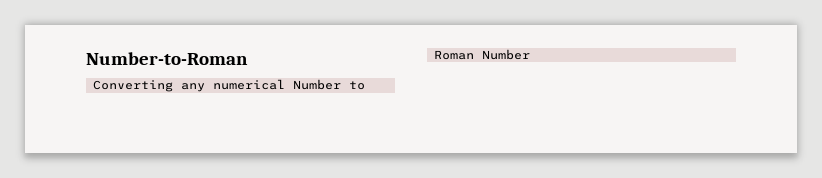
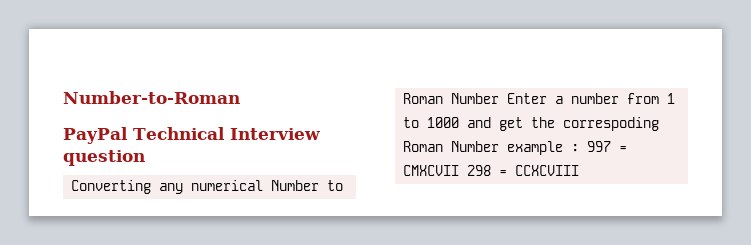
+ PayPal Technical Interview question
- Converting any numerical Number to Roman Number
+ Converting any numerical Number to Roman Number Enter a number from 1 to 1000 and get the correspoding Roman Number example : 997 = CMXCVII 298 = CCXCVIII

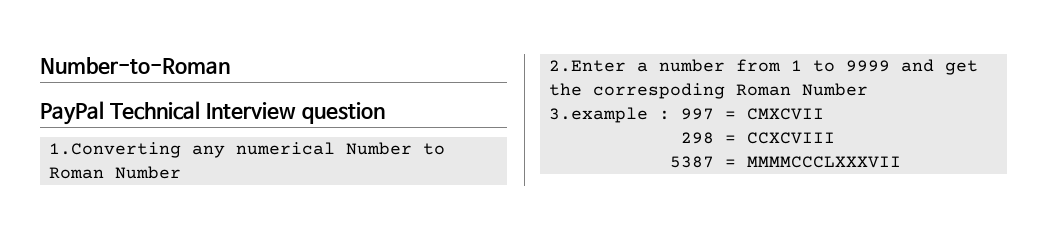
- Converting any numerical Number to Roman Number Enter a number from 1 to 1000 and get the correspoding Roman Number example : 997 = CMXCVII 298 = CCXCVIII
+ 1.Converting any numerical Number to Roman Number
+ 2.Enter a number from 1 to 9999 and get the correspoding Roman Number
+ 3.example : 997 = CMXCVII
+ 298 = CCXCVIII
+ 5387 = MMMMCCCLXXXVII

